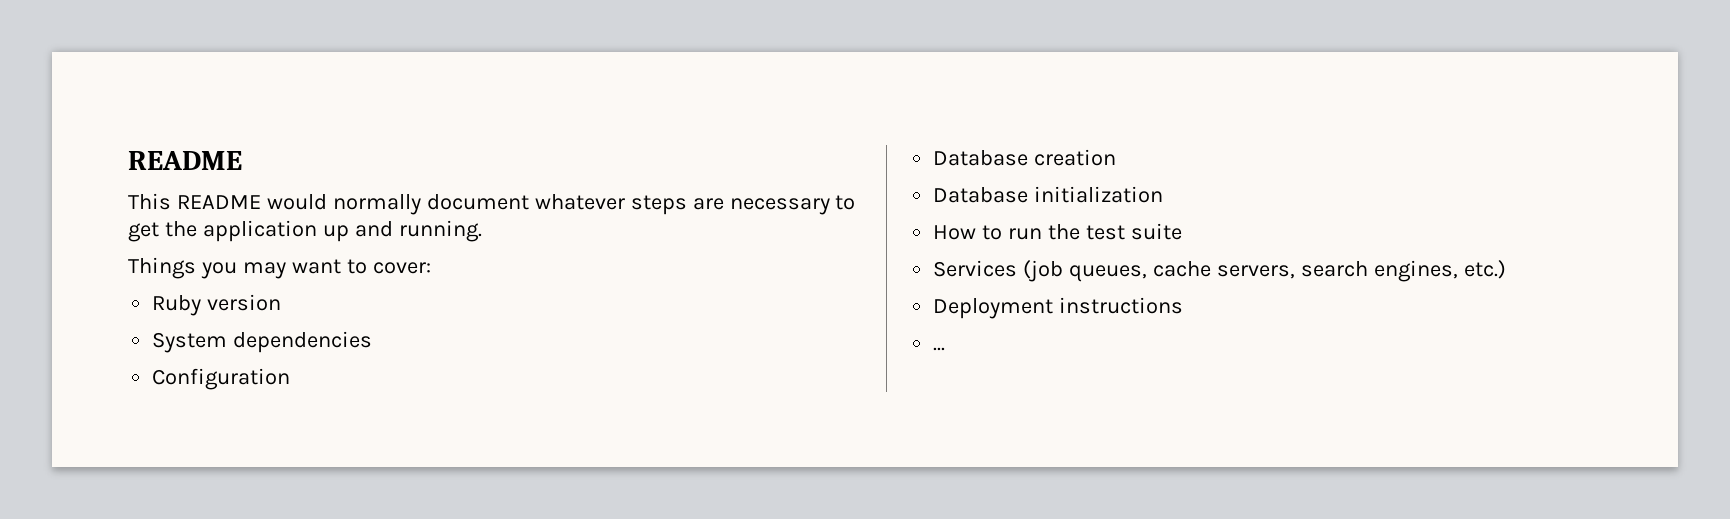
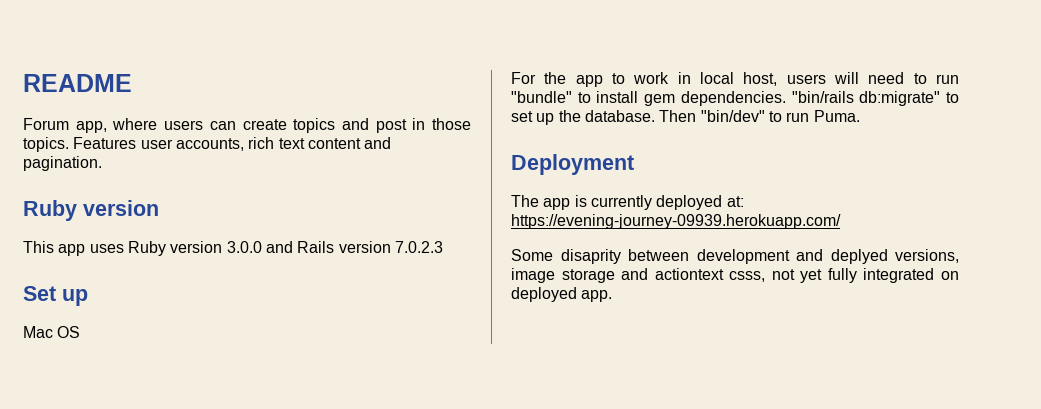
- This README would normally document whatever steps are necessary to get the application up and running.
- Things you may want to cover:
+ Forum app, where users can create topics and post in those topics. Features user accounts, rich text content and pagination.
  Ruby version
- System dependencies
- Configuration
- Database creation
- Database initialization
- How to run the test suite
- Services (job queues, cache servers, search engines, etc.)
- Deployment instructions
- ...
+ This app uses Ruby version 3.0.0 and Rails version 7.0.2.3
+ Set up
+ Mac OS
+ For the app to work in local host, users will need to run "bundle" to install gem dependencies. "bin/rails db:migrate" to set up the database. Then "bin/dev" to run Puma.
+ Deployment
+ The app is currently deployed at: https://evening-journey-09939.herokuapp.com/
+ Some disaprity between development and deplyed versions, image storage and actiontext csss, not yet fully integrated on deployed app.

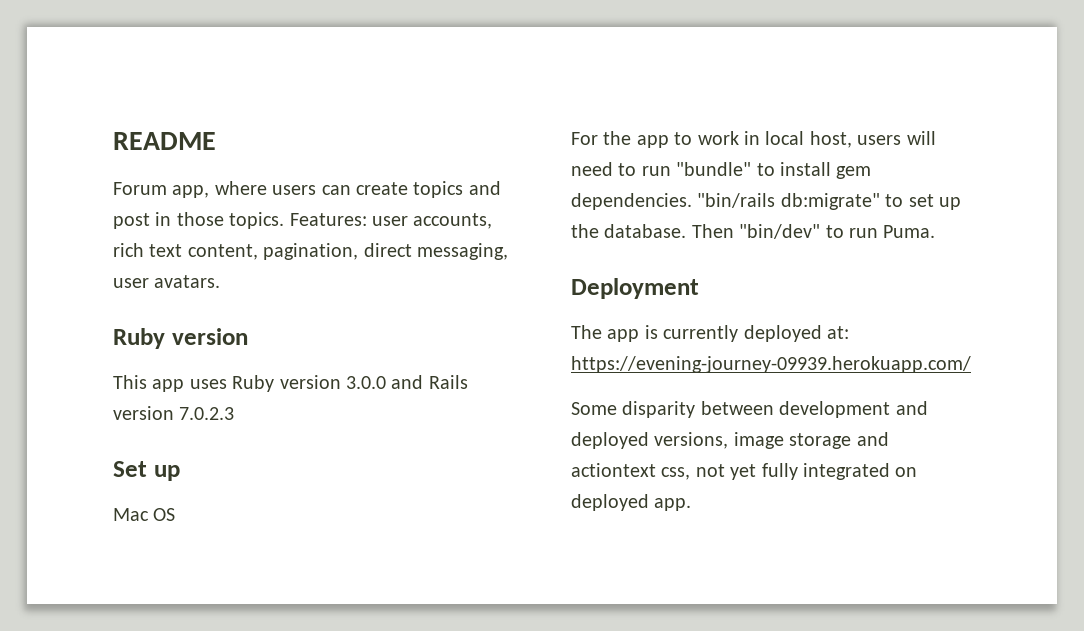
- Features user accounts, rich text content and pagination.
+ Features: user accounts, rich text content, pagination, direct messaging, user avatars.
- Some disaprity between development and deplyed versions, image storage and actiontext csss, not yet fully integrated on deployed app.
+ Some disparity between development and deployed versions, image storage and actiontext css, not yet fully integrated on deployed app.

